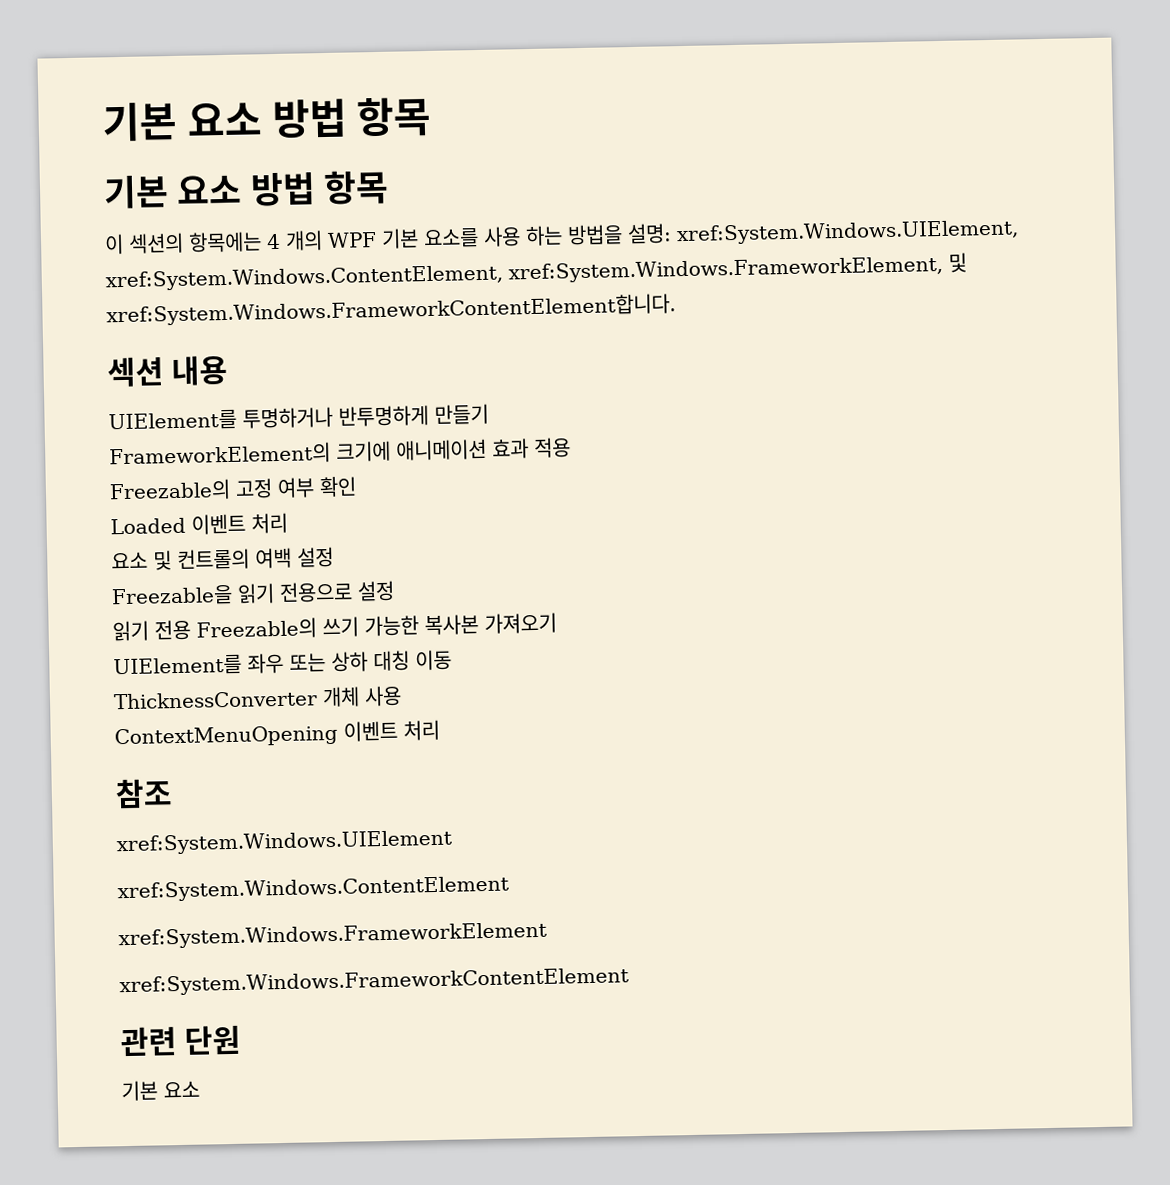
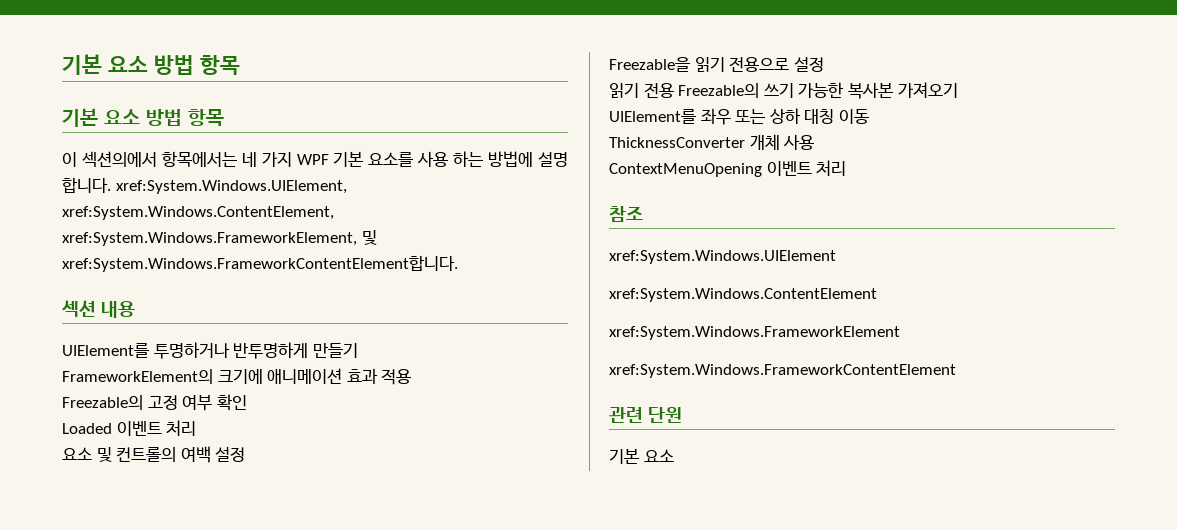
- 이 섹션의 항목에는 4 개의 WPF 기본 요소를 사용 하는 방법을 설명: xref:System.Windows.UIElement, xref:System.Windows.ContentElement, xref:System.Windows.FrameworkElement, 및 xref:System.Windows.FrameworkContentElement합니다.
+ 이 섹션의에서 항목에서는 네 가지 WPF 기본 요소를 사용 하는 방법에 설명 합니다. xref:System.Windows.UIElement, xref:System.Windows.ContentElement, xref:System.Windows.FrameworkElement, 및 xref:System.Windows.FrameworkContentElement합니다.

